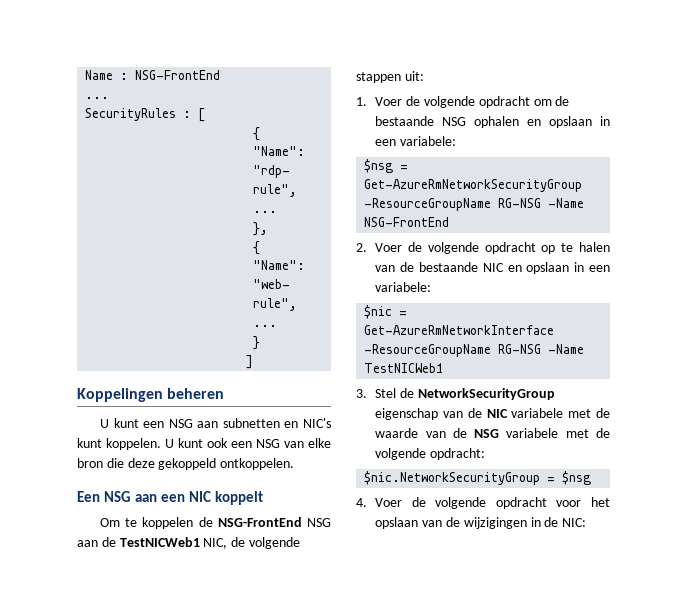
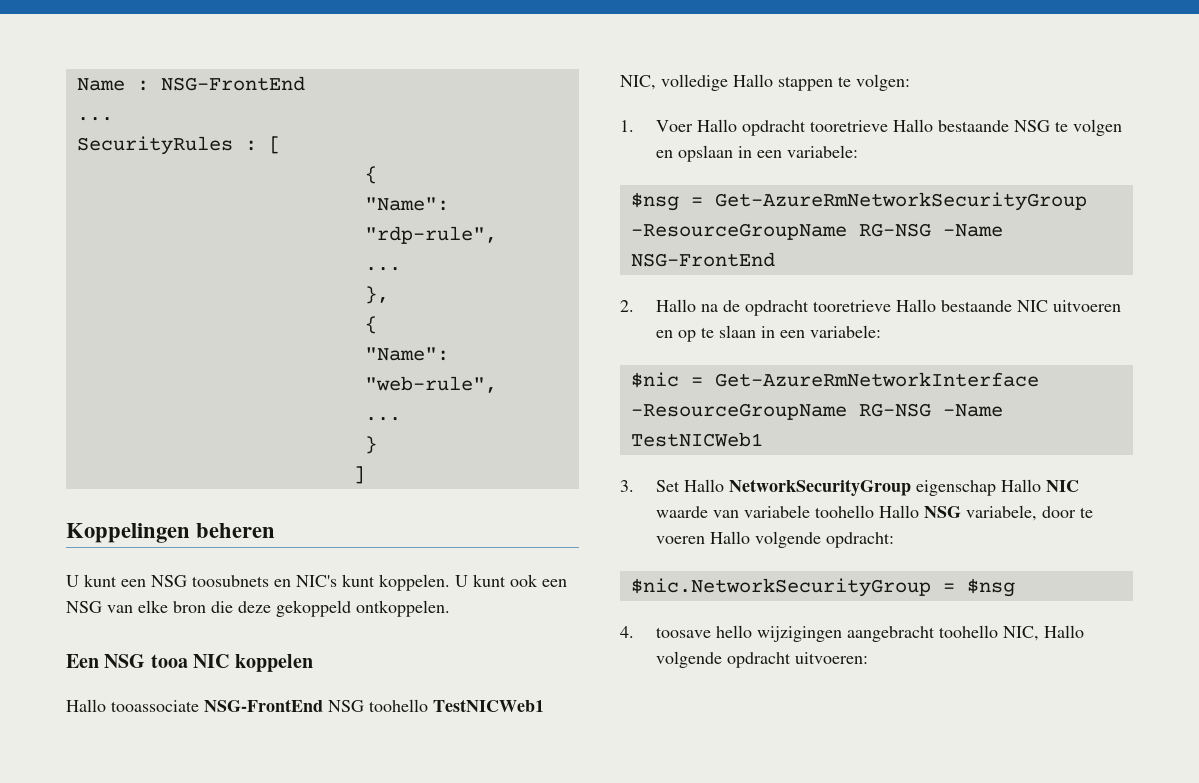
- U kunt een NSG aan subnetten en NIC's kunt koppelen.
+ U kunt een NSG toosubnets en NIC's kunt koppelen.
- Een NSG aan een NIC koppelt
- Om te koppelen de NSG-FrontEnd NSG aan de TestNICWeb1 NIC, de volgende stappen uit:
- 1. Voer de volgende opdracht om de bestaande NSG ophalen en opslaan in een variabele:
+ Een NSG tooa NIC koppelen
+ Hallo tooassociate NSG-FrontEnd NSG toohello TestNICWeb1 NIC, volledige Hallo stappen te volgen:
+ 1. Voer Hallo opdracht tooretrieve Hallo bestaande NSG te volgen en opslaan in een variabele:
- 2. Voer de volgende opdracht op te halen van de bestaande NIC en opslaan in een variabele:
+ 2. Hallo na de opdracht tooretrieve Hallo bestaande NIC uitvoeren en op te slaan in een variabele:
- 3. Stel de NetworkSecurityGroup eigenschap van de NIC variabele met de waarde van de NSG variabele met de volgende opdracht:
+ 3. Set Hallo NetworkSecurityGroup eigenschap Hallo NIC waarde van variabele toohello Hallo NSG variabele, door te voeren Hallo volgende opdracht:
- 4. Voer de volgende opdracht voor het opslaan van de wijzigingen in de NIC:
+ 4. toosave hello wijzigingen aangebracht toohello NIC, Hallo volgende opdracht uitvoeren:

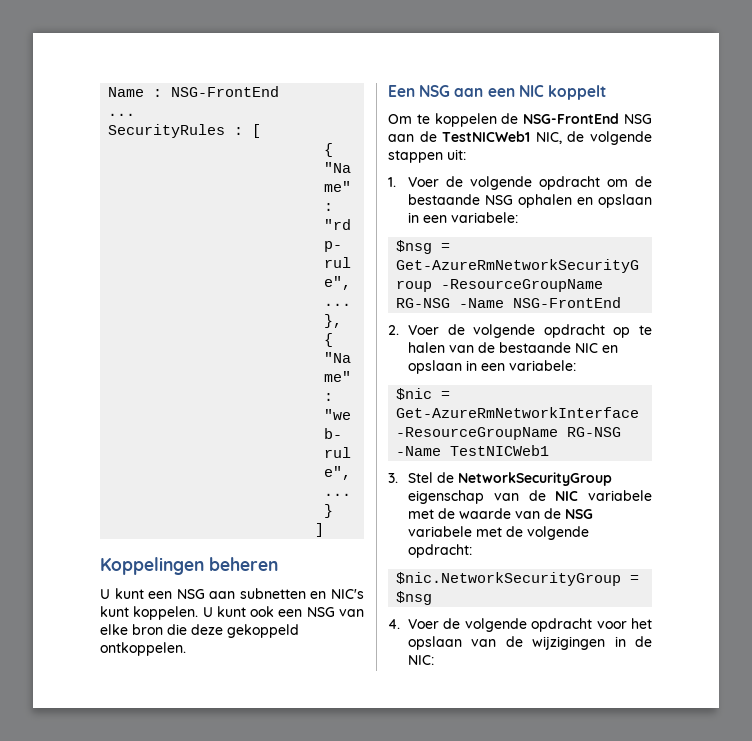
- U kunt een NSG toosubnets en NIC's kunt koppelen.
+ U kunt een NSG aan subnetten en NIC's kunt koppelen.
- Een NSG tooa NIC koppelen
- Hallo tooassociate NSG-FrontEnd NSG toohello TestNICWeb1 NIC, volledige Hallo stappen te volgen:
- 1. Voer Hallo opdracht tooretrieve Hallo bestaande NSG te volgen en opslaan in een variabele:
+ Een NSG aan een NIC koppelt
+ Om te koppelen de NSG-FrontEnd NSG aan de TestNICWeb1 NIC, de volgende stappen uit:
+ 1. Voer de volgende opdracht om de bestaande NSG ophalen en opslaan in een variabele:
- 2. Hallo na de opdracht tooretrieve Hallo bestaande NIC uitvoeren en op te slaan in een variabele:
+ 2. Voer de volgende opdracht op te halen van de bestaande NIC en opslaan in een variabele:
- 3. Set Hallo NetworkSecurityGroup eigenschap Hallo NIC waarde van variabele toohello Hallo NSG variabele, door te voeren Hallo volgende opdracht:
+ 3. Stel de NetworkSecurityGroup eigenschap van de NIC variabele met de waarde van de NSG variabele met de volgende opdracht:
- 4. toosave hello wijzigingen aangebracht toohello NIC, Hallo volgende opdracht uitvoeren:
+ 4. Voer de volgende opdracht voor het opslaan van de wijzigingen in de NIC:

